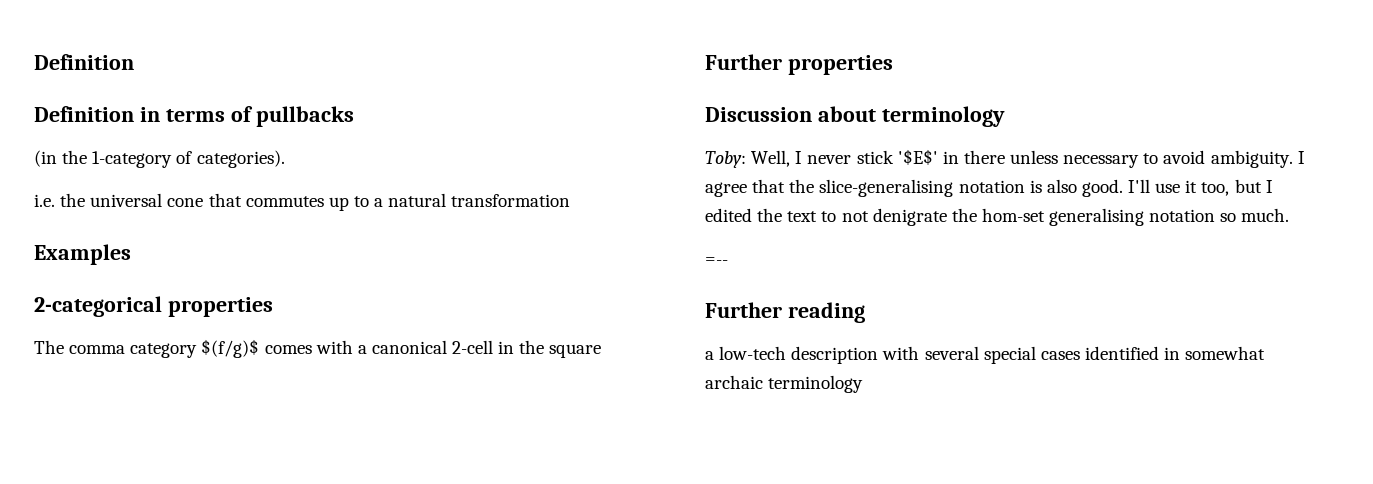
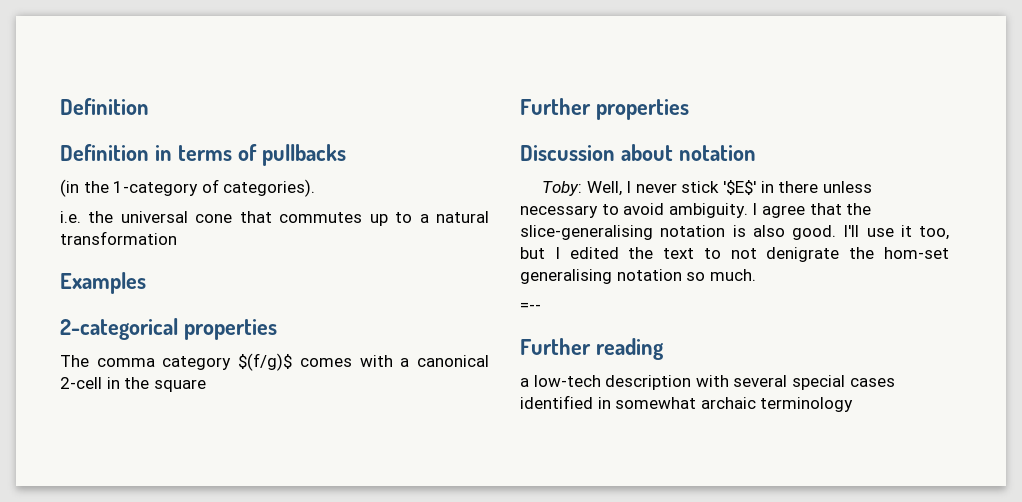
- Discussion about terminology
+ Discussion about notation

